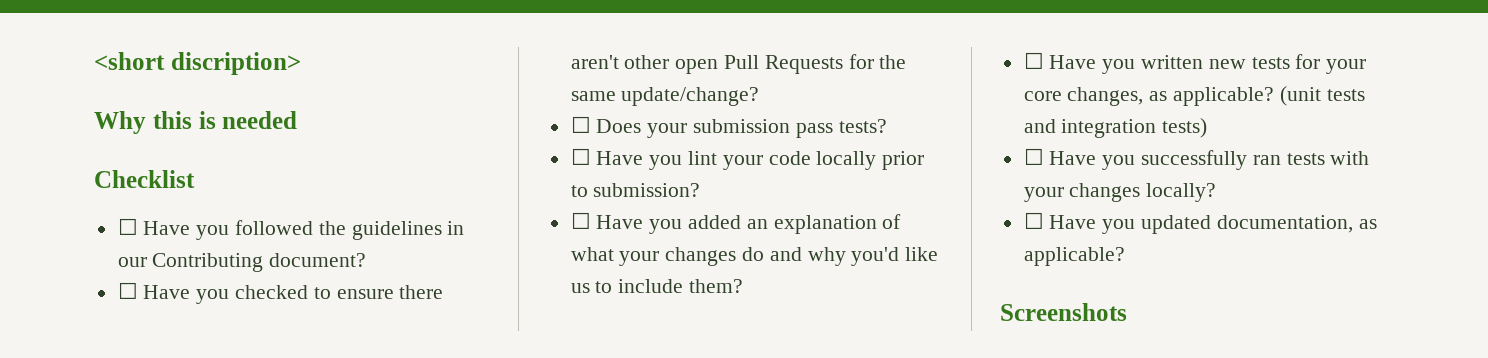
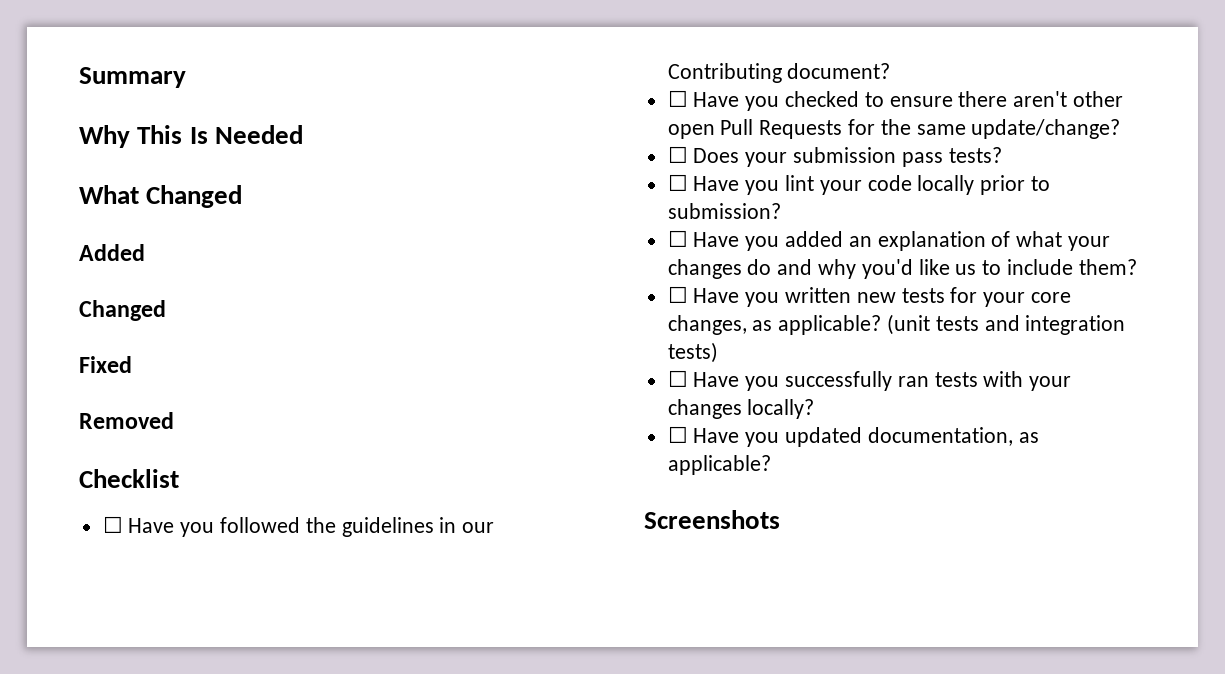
- <short discription>
+ Summary
- Why this is needed
+ Why This Is Needed
+ What Changed
+ Added
+ Changed
+ Fixed
+ Removed

